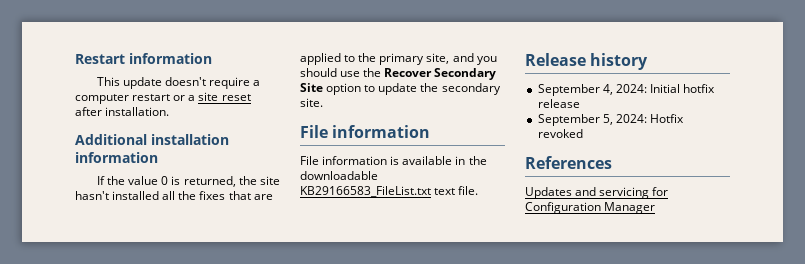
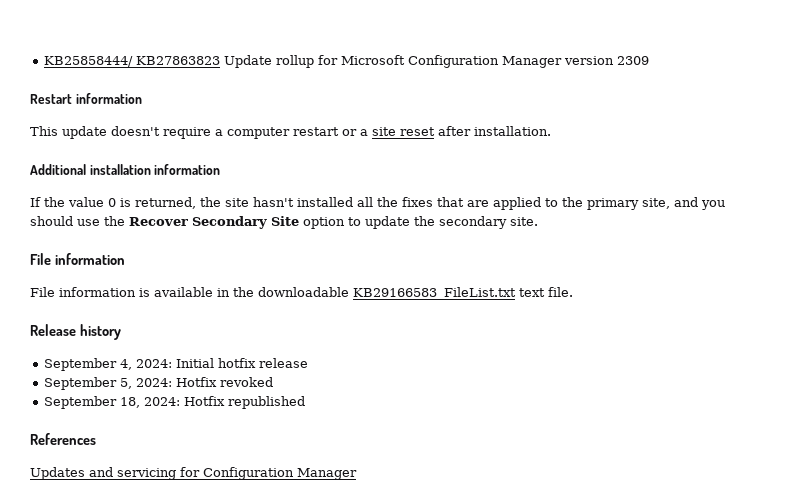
+ KB25858444/ KB27863823 Update rollup for Microsoft Configuration Manager version 2309
+ September 18, 2024: Hotfix republished

